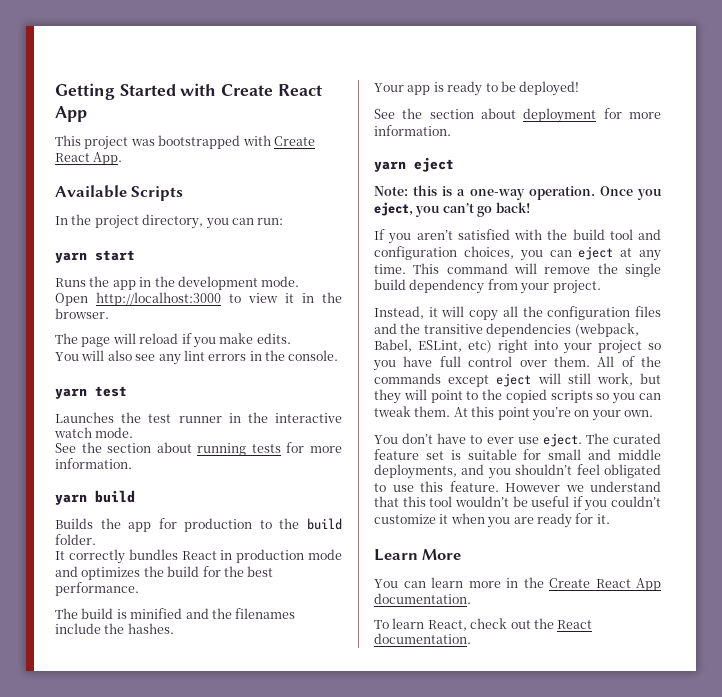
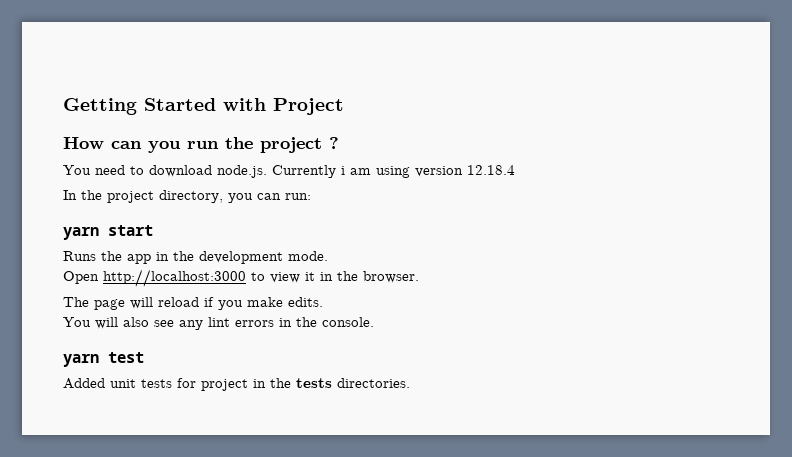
- Getting Started with Create React App
- This project was bootstrapped with Create React App.
- Available Scripts
+ Getting Started with Project
+ How can you run the project ?
+ You need to download node.js. Currently i am using version 12.18.4
- Launches the test runner in the interactive watch mode.
- See the section about running tests for more information.
- yarn build
- Builds the app for production to the build folder.
- It correctly bundles React in production mode and optimizes the build for the best performance.
- The build is minified and the filenames include the hashes.
- Your app is ready to be deployed!
- See the section about deployment for more information.
- yarn eject
- Note: this is a one-way operation. Once you eject, you can’t go back!
- If you aren’t satisfied with the build tool and configuration choices, you can eject at any time. This command will remove the single build dependency from your project.
- Instead, it will copy all the configuration files and the transitive dependencies (webpack, Babel, ESLint, etc) right into your project so you have full control over them. All of the commands except eject will still work, but they will point to the copied scripts so you can tweak them. At this point you’re on your own.
- You don’t have to ever use eject. The curated feature set is suitable for small and middle deployments, and you shouldn’t feel obligated to use this feature. However we understand that this tool wouldn’t be useful if you couldn’t customize it when you are ready for it.
- Learn More
- You can learn more in the Create React App documentation.
- To learn React, check out the React documentation.
+ Added unit tests for project in the tests directories.

